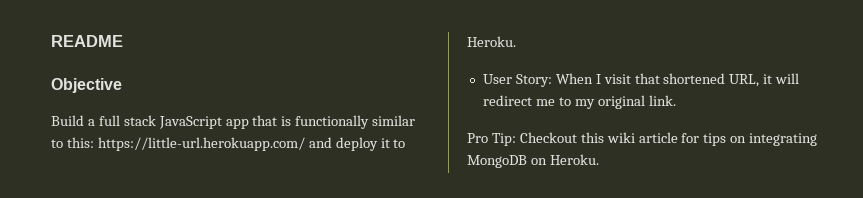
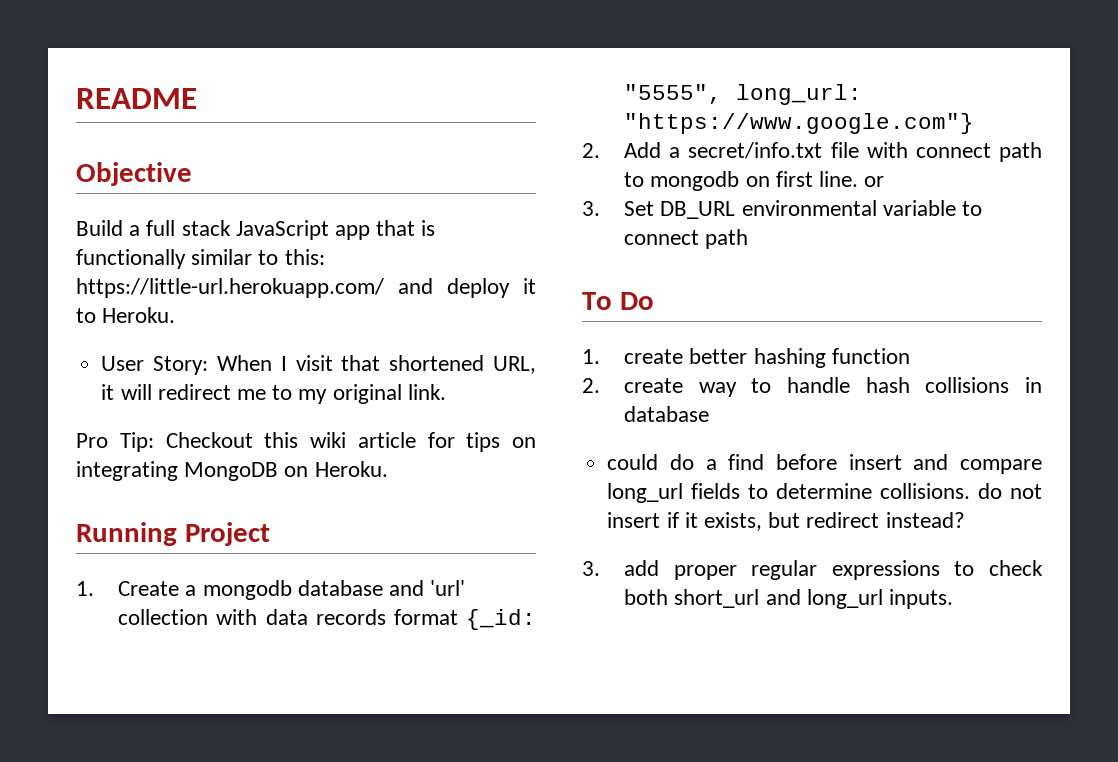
+ Running Project
+ 1. Create a mongodb database and 'url' collection with data records format {_id: "5555", long_url: "https://www.google.com"}
+ 2. Add a secret/info.txt file with connect path to mongodb on first line. or
+ 3. Set DB_URL environmental variable to connect path
+ To Do
+ 1. create better hashing function
+ 2. create way to handle hash collisions in database
+ could do a find before insert and compare long_url fields to determine collisions. do not insert if it exists, but redirect instead?
+ 3. add proper regular expressions to check both short_url and long_url inputs.

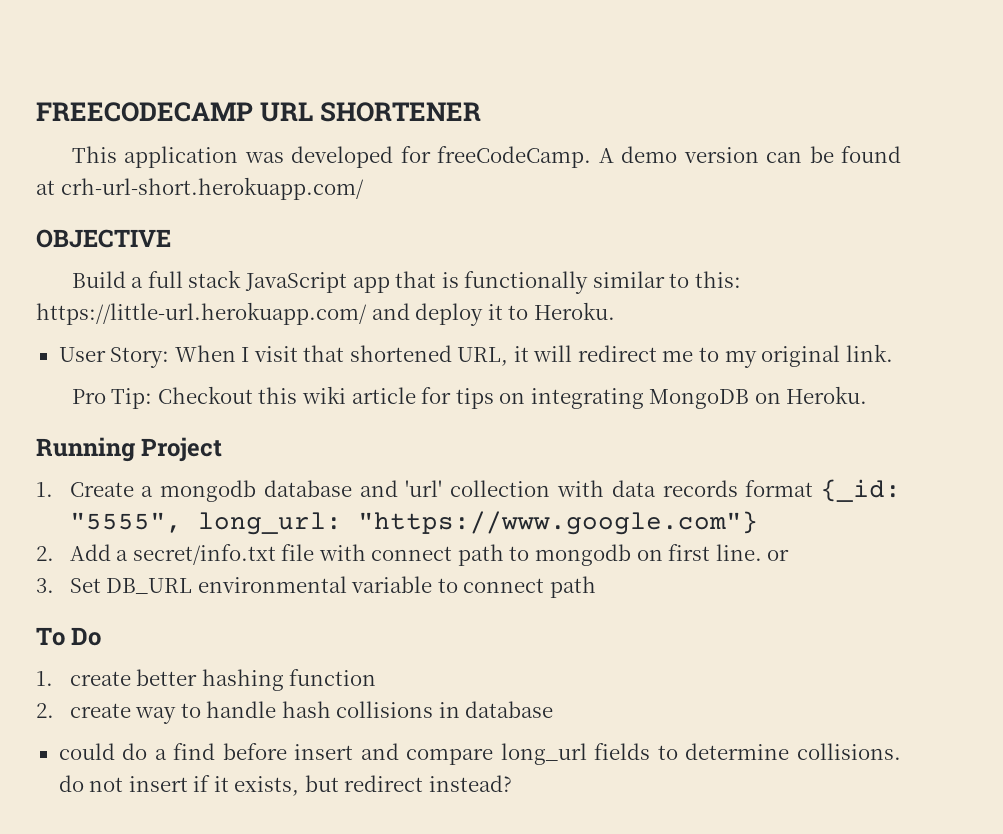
- README
- Objective
+ FREECODECAMP URL SHORTENER
+ This application was developed for freeCodeCamp. A demo version can be found at crh-url-short.herokuapp.com/
+ OBJECTIVE
- 3. add proper regular expressions to check both short_url and long_url inputs.

